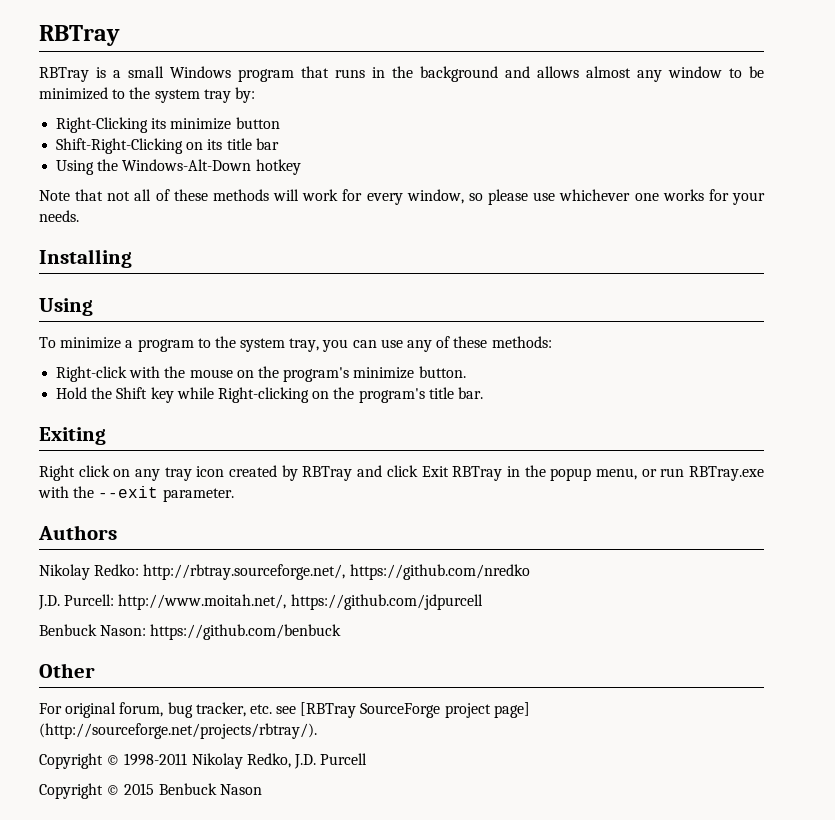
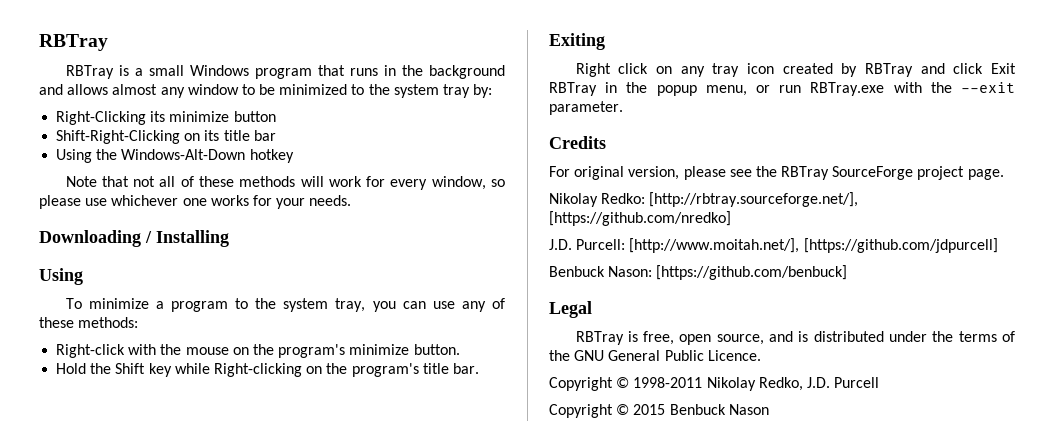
- Installing
+ Downloading / Installing
- Authors
+ Credits
+ For original version, please see the RBTray SourceForge project page.
- Nikolay Redko: http://rbtray.sourceforge.net/, https://github.com/nredko
+ Nikolay Redko: [http://rbtray.sourceforge.net/], [https://github.com/nredko]
- J.D. Purcell: http://www.moitah.net/, https://github.com/jdpurcell
+ J.D. Purcell: [http://www.moitah.net/], [https://github.com/jdpurcell]
- Benbuck Nason: https://github.com/benbuck
- Other
- For original forum, bug tracker, etc. see [RBTray SourceForge project page] (http://sourceforge.net/projects/rbtray/).
+ Benbuck Nason: [https://github.com/benbuck]
+ Legal
+ RBTray is free, open source, and is distributed under the terms of the GNU General Public Licence.

